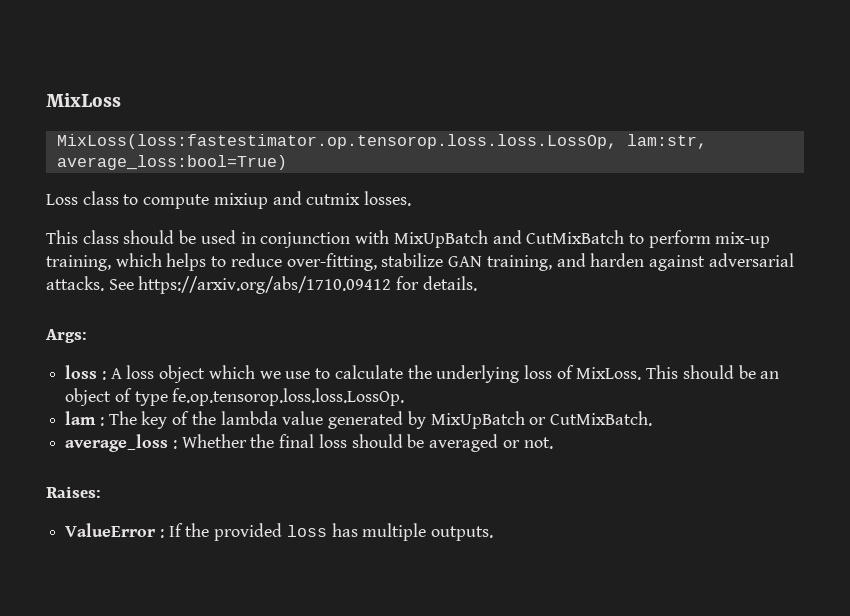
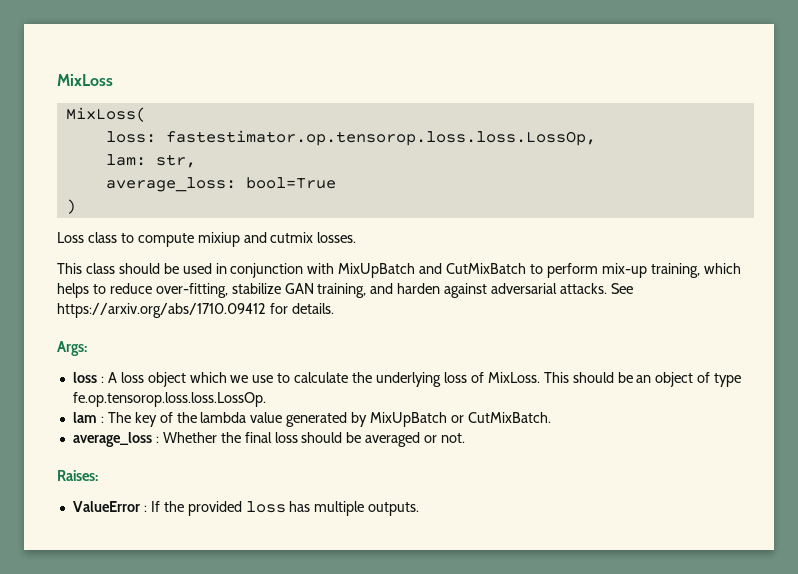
- MixLoss(loss:fastestimator.op.tensorop.loss.loss.LossOp, lam:str, average_loss:bool=True)
+ MixLoss(
+ loss: fastestimator.op.tensorop.loss.loss.LossOp,
+ lam: str,
+ average_loss: bool=True
+ )

